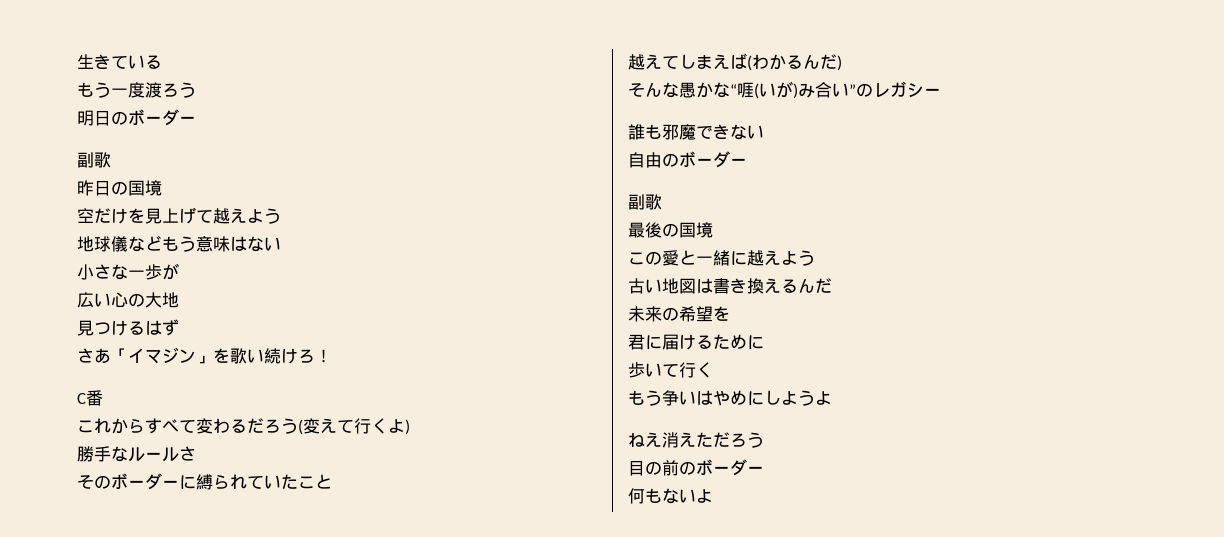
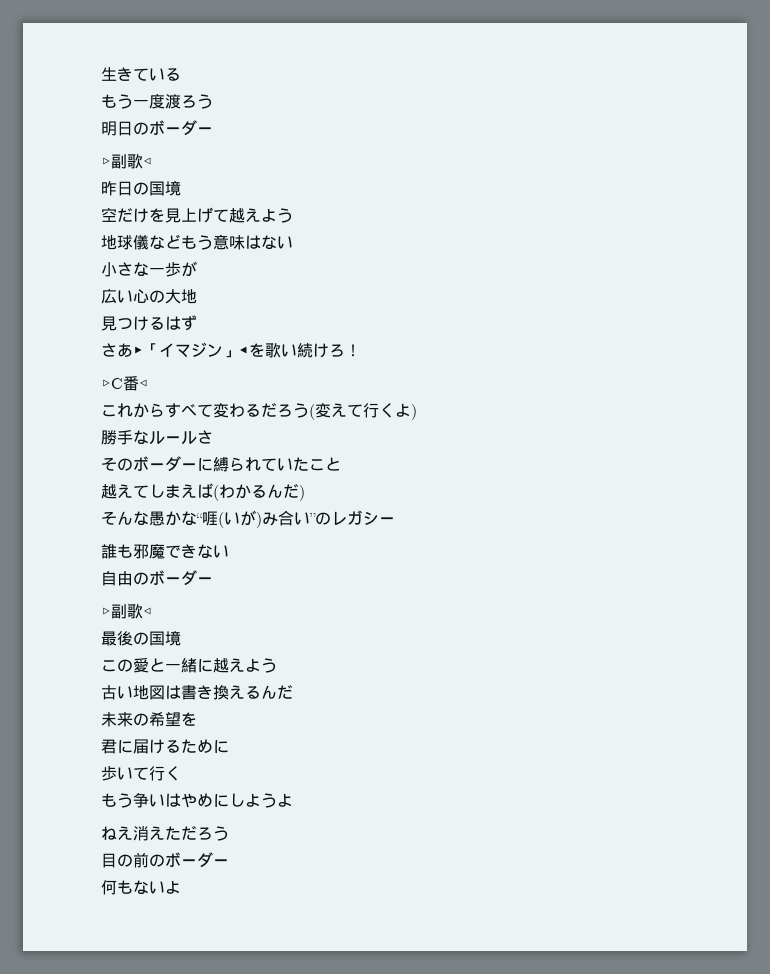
  明日のボーダー
- 副歌
+ ▷副歌◁
- さあ「イマジン」を歌い続けろ！
+ さあ▶「イマジン」◀を歌い続けろ！
- C番
+ ▷C番◁
  自由のボーダー
- 副歌
+ ▷副歌◁

